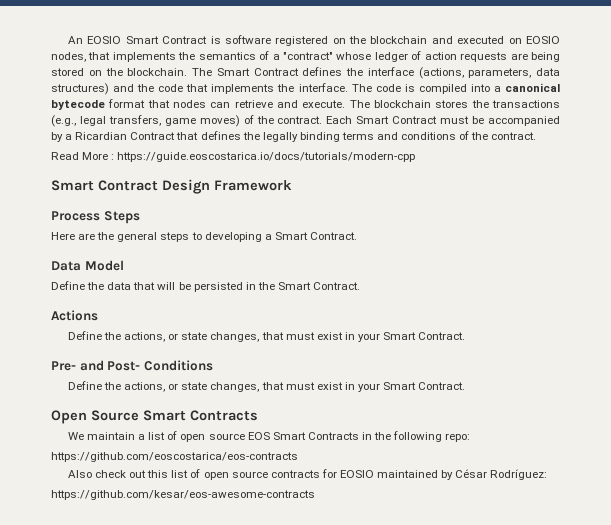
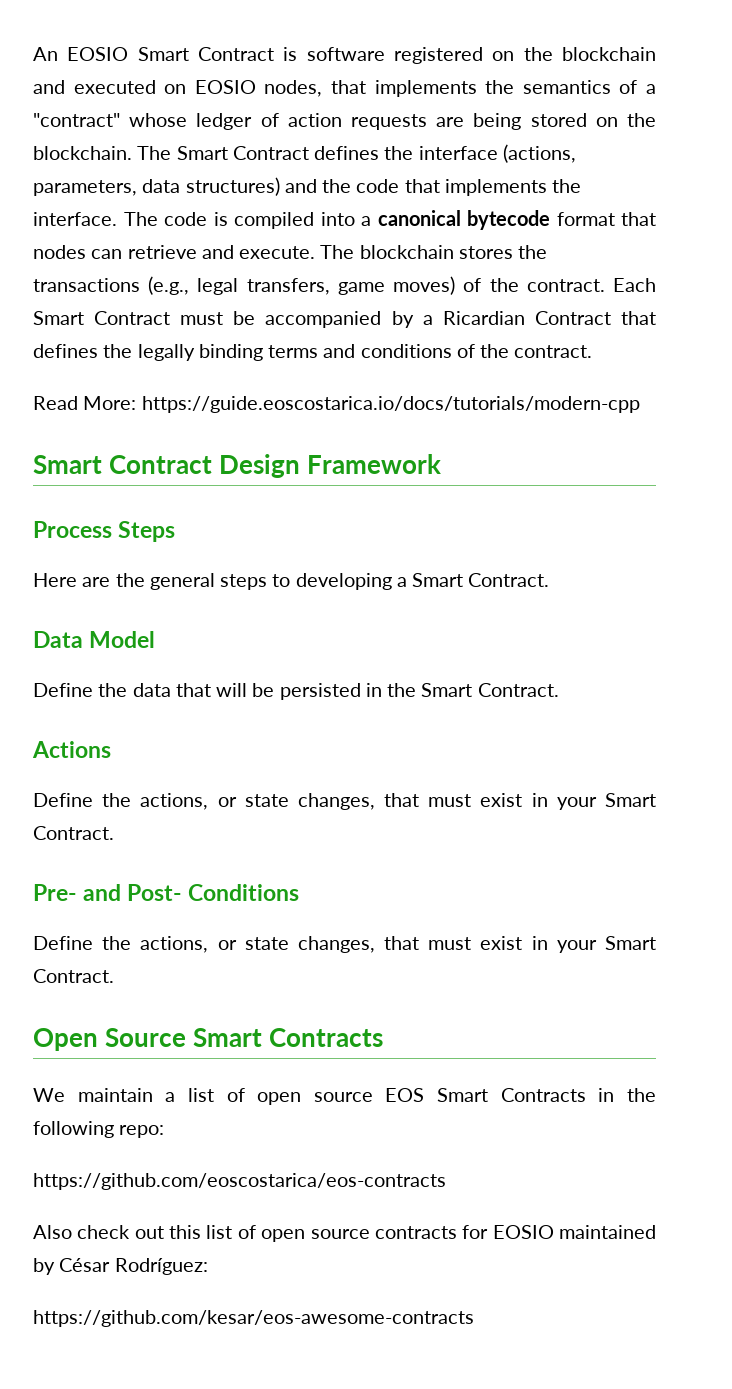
- Read More : https://guide.eoscostarica.io/docs/tutorials/modern-cpp
+ Read More: https://guide.eoscostarica.io/docs/tutorials/modern-cpp

